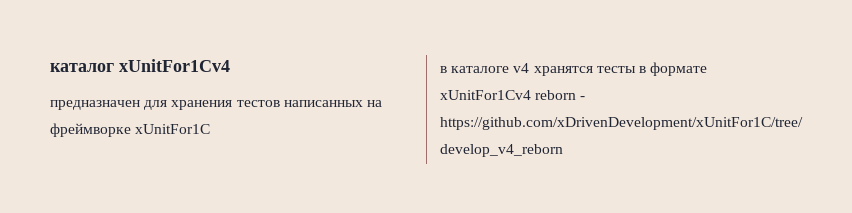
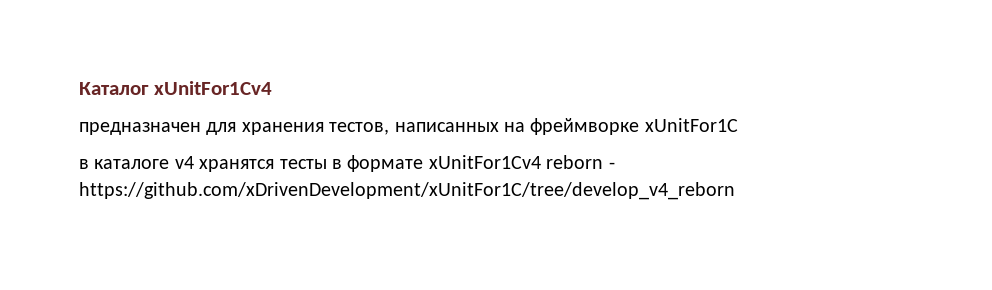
- каталог xUnitFor1Cv4
+ Каталог xUnitFor1Cv4
- предназначен для хранения тестов написанных на фреймворке xUnitFor1C
+ предназначен для хранения тестов, написанных на фреймворке xUnitFor1C

